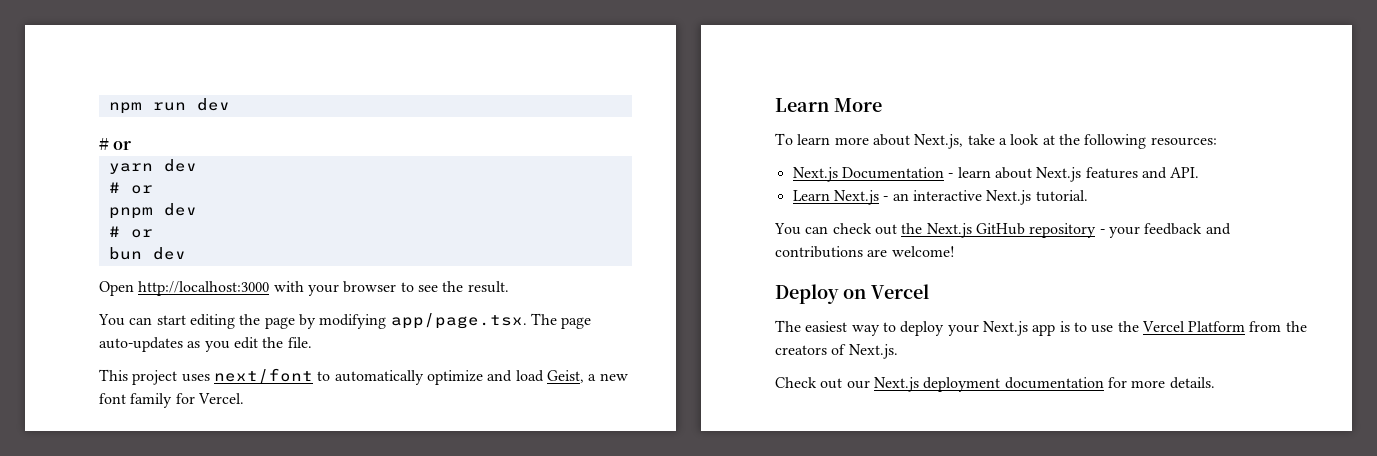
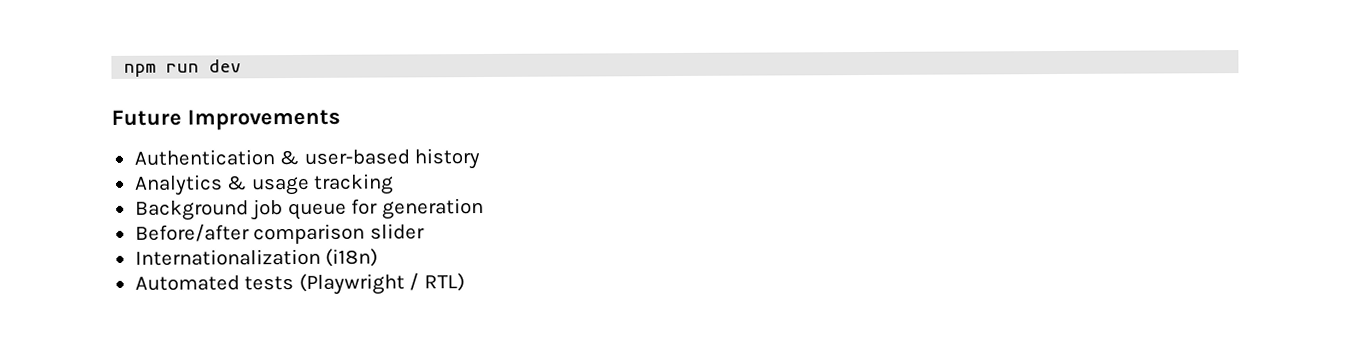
  npm run dev
- # or
- yarn dev
- # or
- pnpm dev
- # or
- bun dev
- Open http://localhost:3000 with your browser to see the result.
- You can start editing the page by modifying app/page.tsx. The page auto-updates as you edit the file.
- This project uses next/font to automatically optimize and load Geist, a new font family for Vercel.
- Learn More
- To learn more about Next.js, take a look at the following resources:
- Next.js Documentation - learn about Next.js features and API.
- Learn Next.js - an interactive Next.js tutorial.
- You can check out the Next.js GitHub repository - your feedback and contributions are welcome!
- Deploy on Vercel
- The easiest way to deploy your Next.js app is to use the Vercel Platform from the creators of Next.js.
- Check out our Next.js deployment documentation for more details.
+ Future Improvements
+ Authentication & user-based history
+ Analytics & usage tracking
+ Background job queue for generation
+ Before/after comparison slider
+ Internationalization (i18n)
+ Automated tests (Playwright / RTL)

